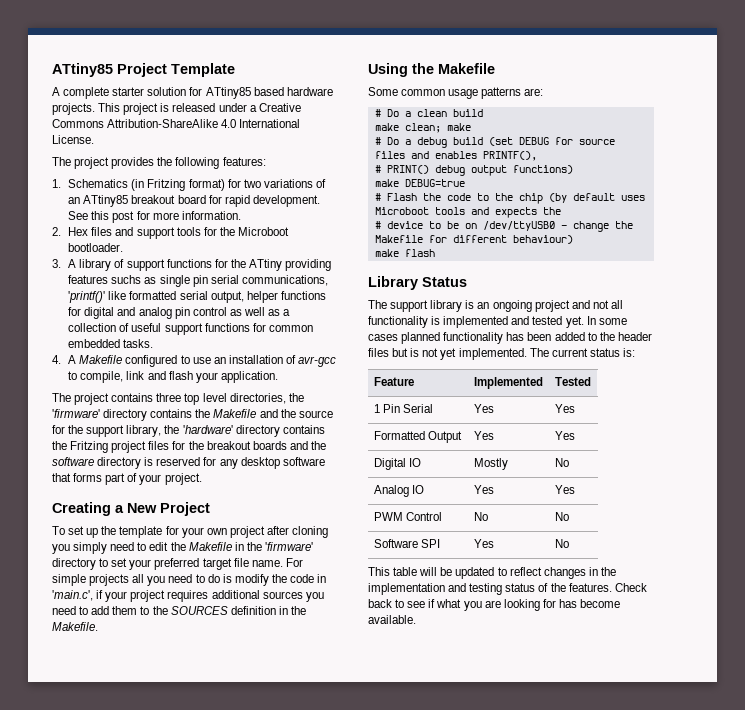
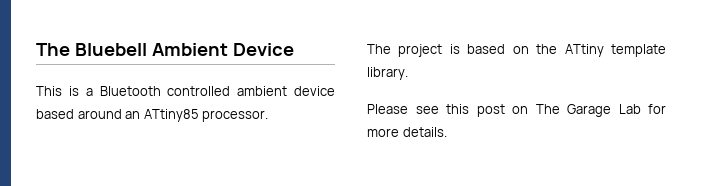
- ATtiny85 Project Template
- A complete starter solution for ATtiny85 based hardware projects. This project is released under a Creative Commons Attribution-ShareAlike 4.0 International License.
- The project provides the following features:
- 1. Schematics (in Fritzing format) for two variations of an ATtiny85 breakout board for rapid development. See this post for more information.
- 2. Hex files and support tools for the Microboot bootloader.
- 3. A library of support functions for the ATtiny providing features suchs as single pin serial communications, 'printf()' like formatted serial output, helper functions for digital and analog pin control as well as a collection of useful support functions for common embedded tasks.
- 4. A Makefile configured to use an installation of avr-gcc to compile, link and flash your application.
- The project contains three top level directories, the 'firmware' directory contains the Makefile and the source for the support library, the 'hardware' directory contains the Fritzing project files for the breakout boards and the software directory is reserved for any desktop software that forms part of your project.
- Creating a New Project
- To set up the template for your own project after cloning you simply need to edit the Makefile in the 'firmware' directory to set your preferred target file name. For simple projects all you need to do is modify the code in 'main.c', if your project requires additional sources you need to add them to the SOURCES definition in the Makefile.
- Using the Makefile
- Some common usage patterns are:
- # Do a clean build
- make clean; make
- # Do a debug build (set DEBUG for source files and enables PRINTF(),
- # PRINT() debug output functions)
- make DEBUG=true
- # Flash the code to the chip (by default uses Microboot tools and expects the
- # device to be on /dev/ttyUSB0 - change the Makefile for different behaviour)
- make flash
- Library Status
- The support library is an ongoing project and not all functionality is implemented and tested yet. In some cases planned functionality has been added to the header files but is not yet implemented. The current status is:
- Feature | Implemented | Tested
- 1 Pin Serial | Yes | Yes
- Formatted Output | Yes | Yes
- Digital IO | Mostly | No
- Analog IO | Yes | Yes
- PWM Control | No | No
- Software SPI | Yes | No
- This table will be updated to reflect changes in the implementation and testing status of the features. Check back to see if what you are looking for has become available.
+ The Bluebell Ambient Device
+ This is a Bluetooth controlled ambient device based around an ATtiny85 processor.
+ The project is based on the ATtiny template library.
+ Please see this post on The Garage Lab for more details.

